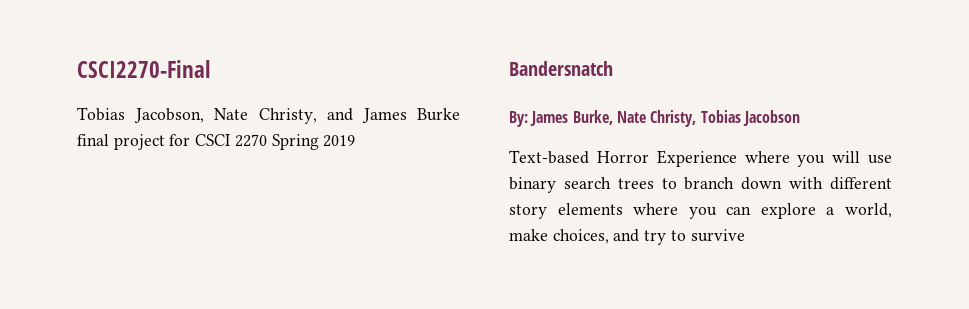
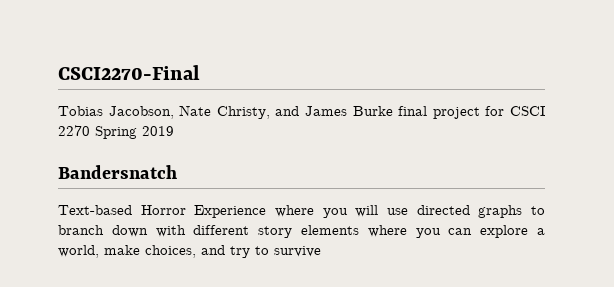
- By: James Burke, Nate Christy, Tobias Jacobson
- Text-based Horror Experience where you will use binary search trees to branch down with different story elements where you can explore a world, make choices, and try to survive
+ Text-based Horror Experience where you will use directed graphs to branch down with different story elements where you can explore a world, make choices, and try to survive

